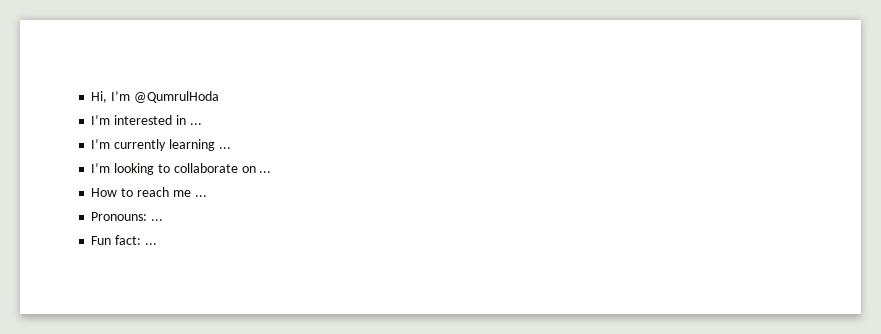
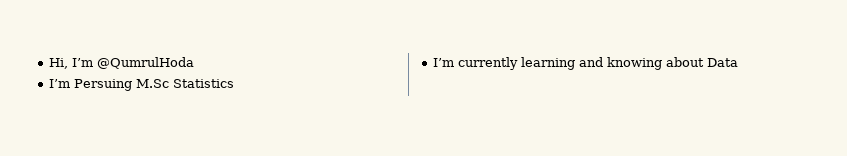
- I’m interested in ...
+ I’m Persuing M.Sc Statistics
- I’m currently learning ...
- I’m looking to collaborate on ...
- How to reach me ...
- Pronouns: ...
- Fun fact: ...
+ I’m currently learning and knowing about Data

